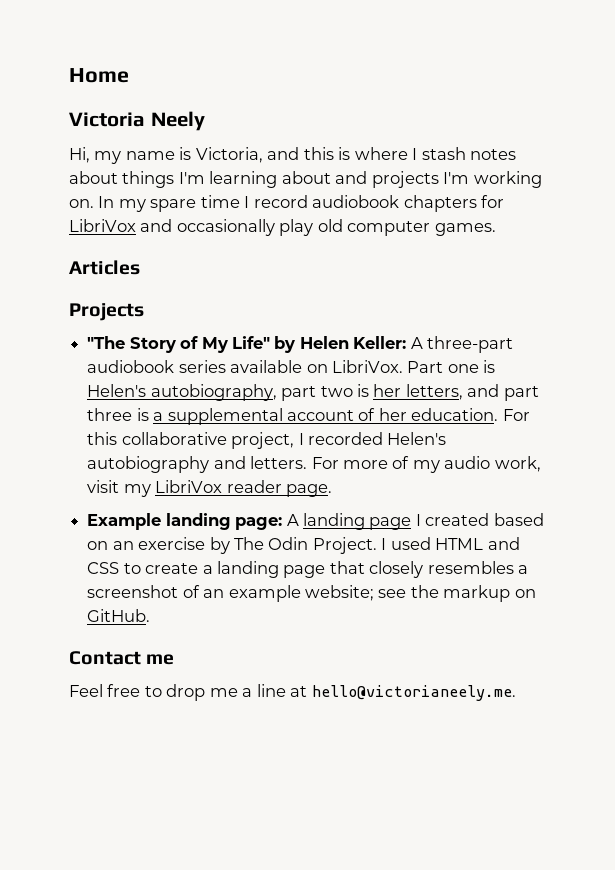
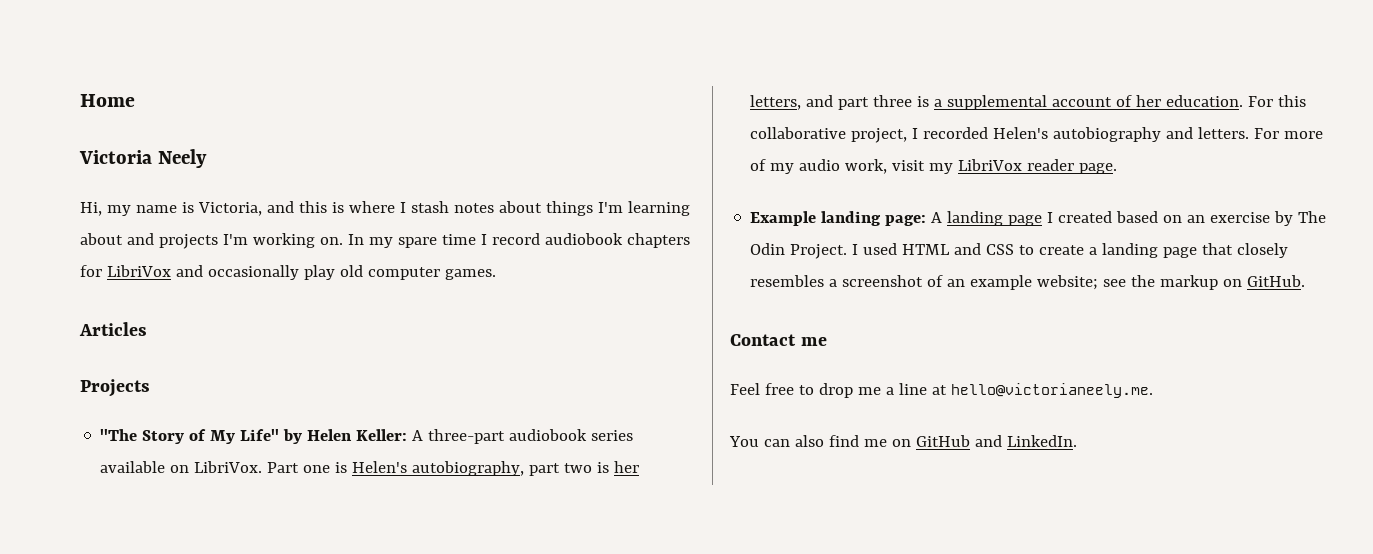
+ You can also find me on GitHub and LinkedIn.

